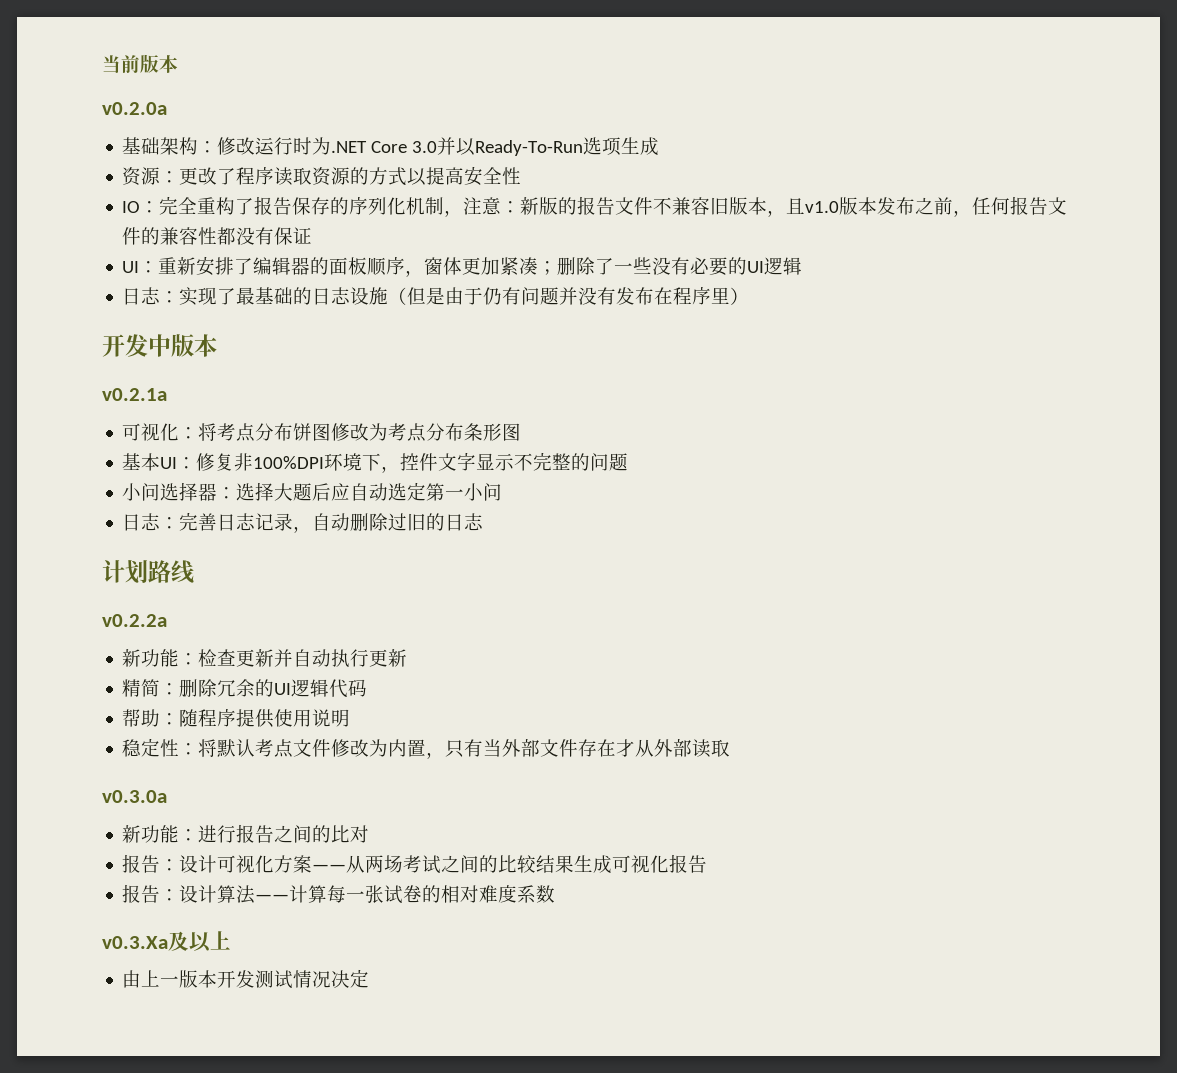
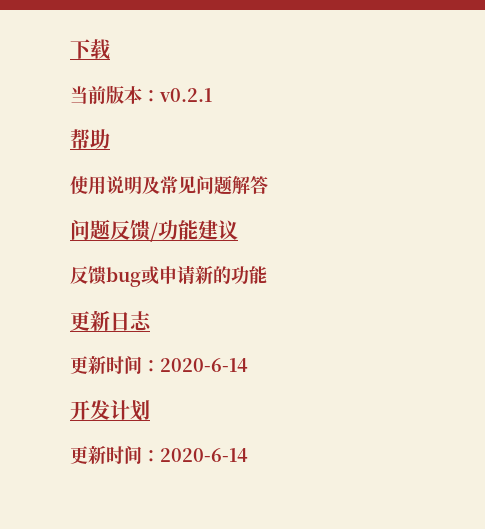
+ 下载
- 当前版本
- v0.2.0a
- 基础架构：修改运行时为.NET Core 3.0并以Ready-To-Run选项生成
- 资源：更改了程序读取资源的方式以提高安全性
- IO：完全重构了报告保存的序列化机制，注意：新版的报告文件不兼容旧版本，且v1.0版本发布之前，任何报告文件的兼容性都没有保证
- UI：重新安排了编辑器的面板顺序，窗体更加紧凑；删除了一些没有必要的UI逻辑
- 日志：实现了最基础的日志设施（但是由于仍有问题并没有发布在程序里）
- 开发中版本
- v0.2.1a
- 可视化：将考点分布饼图修改为考点分布条形图
- 基本UI：修复非100%DPI环境下，控件文字显示不完整的问题
- 小问选择器：选择大题后应自动选定第一小问
- 日志：完善日志记录，自动删除过旧的日志
- 计划路线
- v0.2.2a
- 新功能：检查更新并自动执行更新
- 精简：删除冗余的UI逻辑代码
- 帮助：随程序提供使用说明
- 稳定性：将默认考点文件修改为内置，只有当外部文件存在才从外部读取
- v0.3.0a
- 新功能：进行报告之间的比对
- 报告：设计可视化方案——从两场考试之间的比较结果生成可视化报告
- 报告：设计算法——计算每一张试卷的相对难度系数
- v0.3.Xa及以上
- 由上一版本开发测试情况决定
+ 当前版本：v0.2.1
+ 帮助
+ 使用说明及常见问题解答
+ 问题反馈/功能建议
+ 反馈bug或申请新的功能
+ 更新日志
+ 更新时间：2020-6-14
+ 开发计划
+ 更新时间：2020-6-14

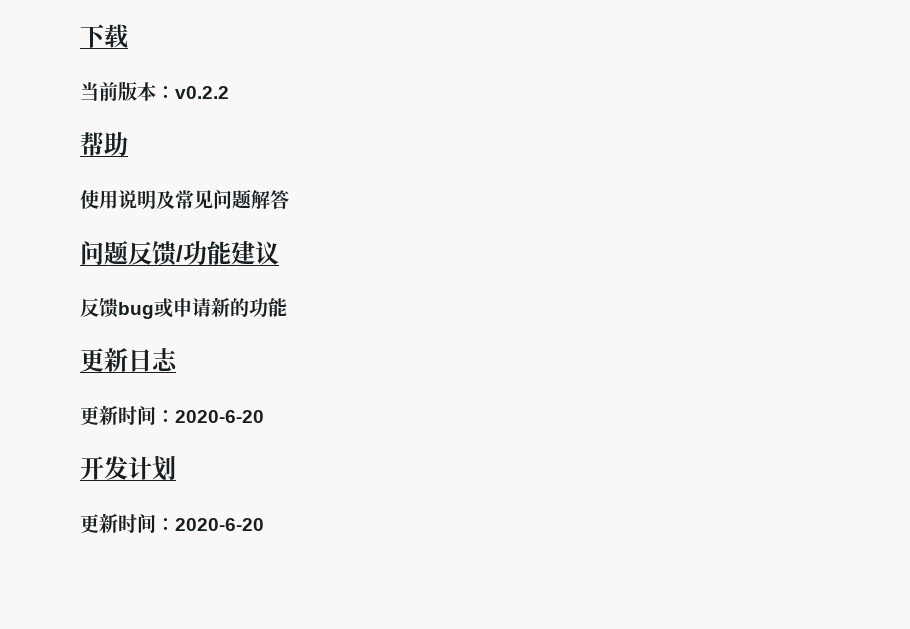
- 当前版本：v0.2.1
+ 当前版本：v0.2.2
  更新日志
- 更新时间：2020-6-14
+ 更新时间：2020-6-20
  开发计划
- 更新时间：2020-6-14
+ 更新时间：2020-6-20

